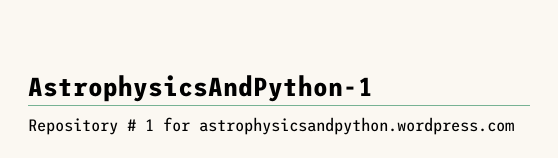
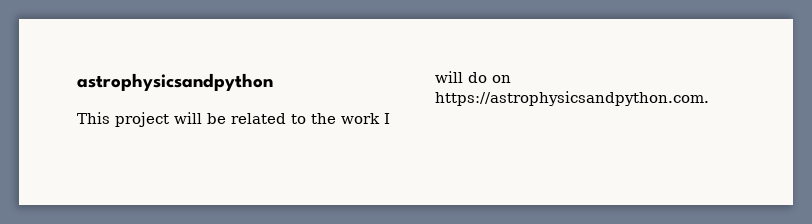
- AstrophysicsAndPython-1
- Repository # 1 for astrophysicsandpython.wordpress.com
+ astrophysicsandpython
+ This project will be related to the work I will do on https://astrophysicsandpython.com.

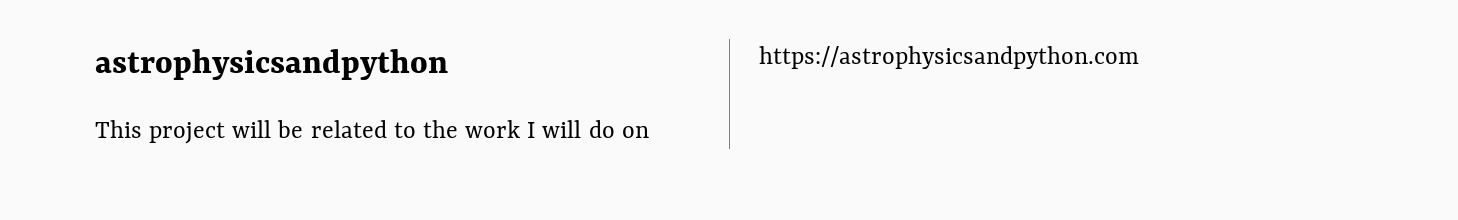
- This project will be related to the work I will do on https://astrophysicsandpython.com.
+ This project will be related to the work I will do on https://astrophysicsandpython.com

